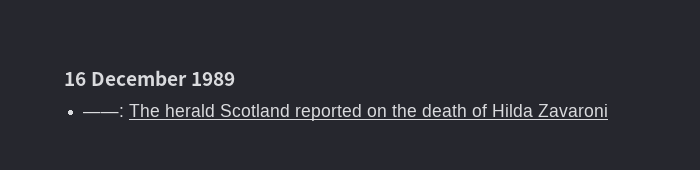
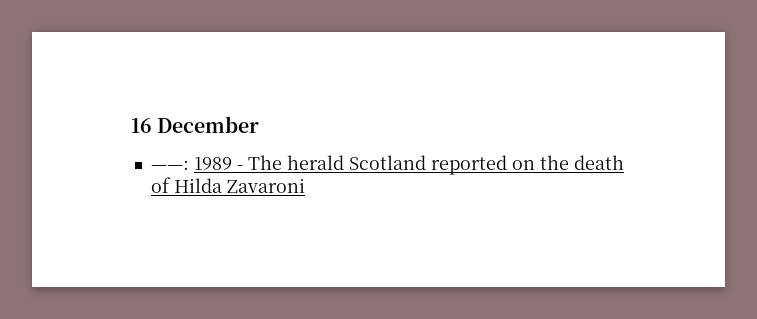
- 16 December 1989
+ 16 December
- ——: The herald Scotland reported on the death of Hilda Zavaroni
+ ——: 1989 - The herald Scotland reported on the death of Hilda Zavaroni

